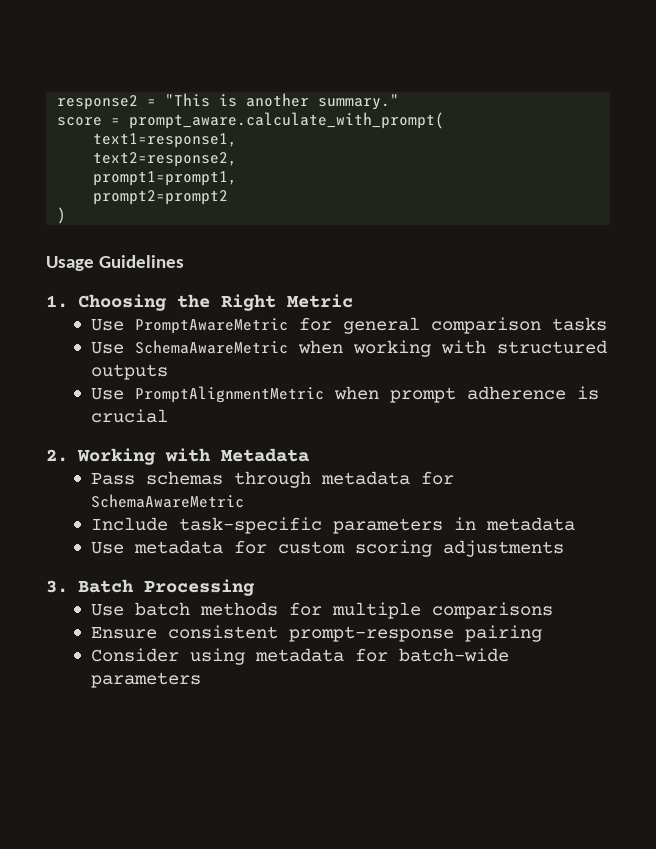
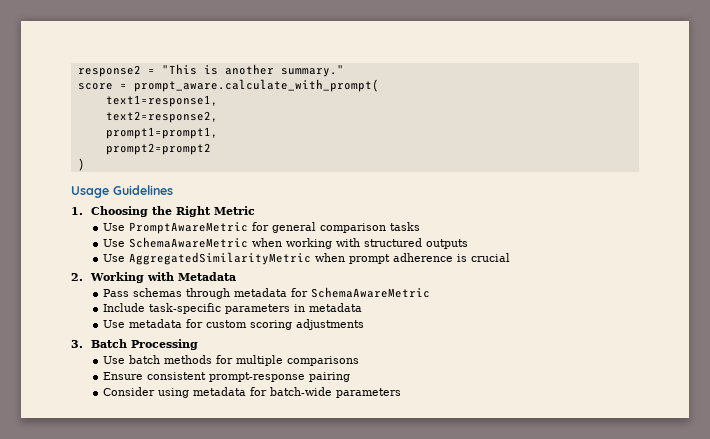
- Use PromptAlignmentMetric when prompt adherence is crucial
+ Use AggregatedSimilarityMetric when prompt adherence is crucial

